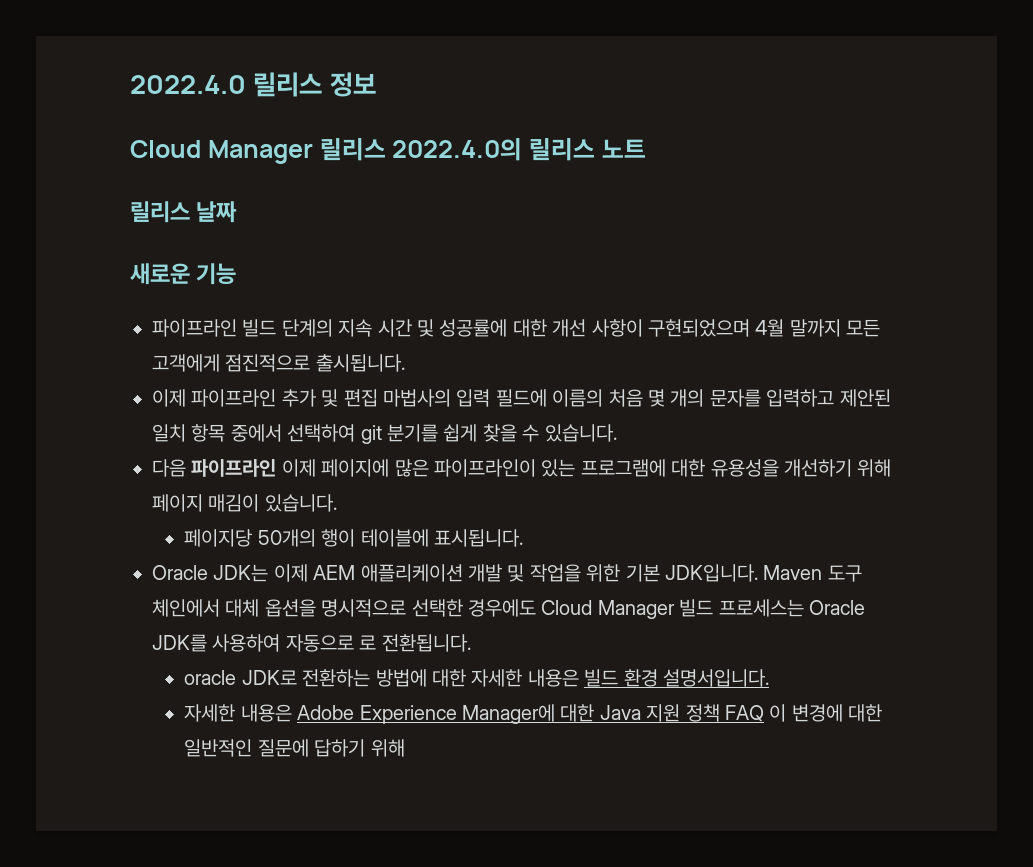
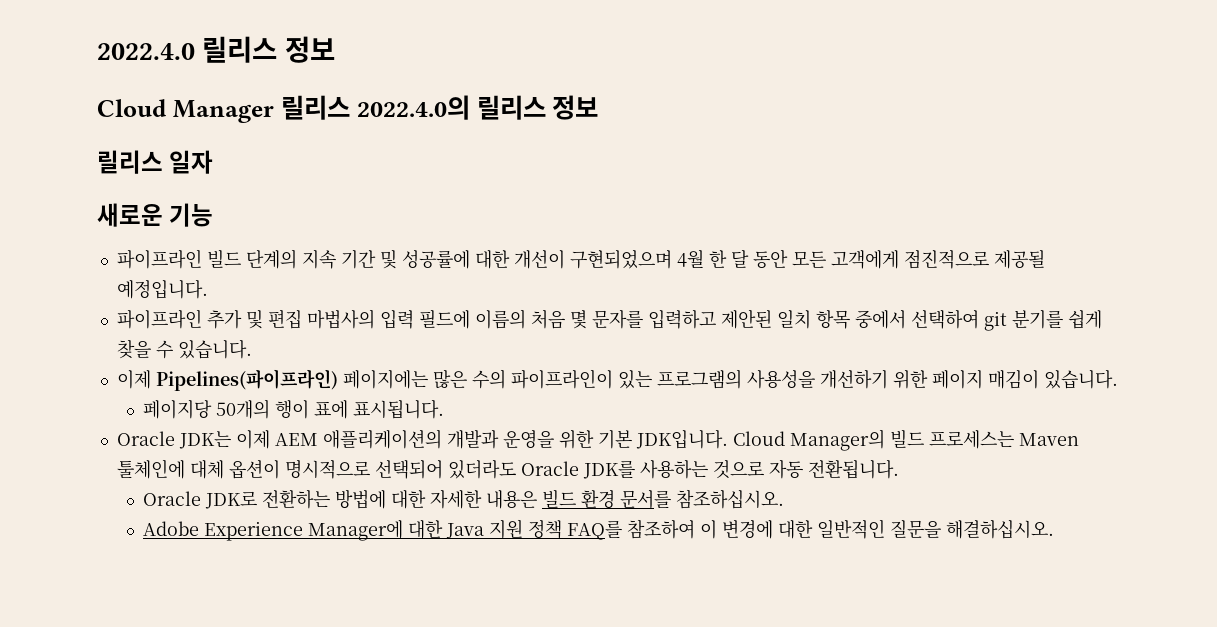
- Cloud Manager 릴리스 2022.4.0의 릴리스 노트
- 릴리스 날짜
+ Cloud Manager 릴리스 2022.4.0의 릴리스 정보
+ 릴리스 일자
- 파이프라인 빌드 단계의 지속 시간 및 성공률에 대한 개선 사항이 구현되었으며 4월 말까지 모든 고객에게 점진적으로 출시됩니다.
- 이제 파이프라인 추가 및 편집 마법사의 입력 필드에 이름의 처음 몇 개의 문자를 입력하고 제안된 일치 항목 중에서 선택하여 git 분기를 쉽게 찾을 수 있습니다.
+ 파이프라인 빌드 단계의 지속 기간 및 성공률에 대한 개선이 구현되었으며 4월 한 달 동안 모든 고객에게 점진적으로 제공될 예정입니다.
+ 파이프라인 추가 및 편집 마법사의 입력 필드에 이름의 처음 몇 문자를 입력하고 제안된 일치 항목 중에서 선택하여 git 분기를 쉽게 찾을 수 있습니다.
- 다음 파이프라인 이제 페이지에 많은 파이프라인이 있는 프로그램에 대한 유용성을 개선하기 위해 페이지 매김이 있습니다.
+ 이제 Pipelines(파이프라인) 페이지에는 많은 수의 파이프라인이 있는 프로그램의 사용성을 개선하기 위한 페이지 매김이 있습니다.
- 페이지당 50개의 행이 테이블에 표시됩니다.
+ 페이지당 50개의 행이 표에 표시됩니다.
- Oracle JDK는 이제 AEM 애플리케이션 개발 및 작업을 위한 기본 JDK입니다. Maven 도구 체인에서 대체 옵션을 명시적으로 선택한 경우에도 Cloud Manager 빌드 프로세스는 Oracle JDK를 사용하여 자동으로 로 전환됩니다.
+ Oracle JDK는 이제 AEM 애플리케이션의 개발과 운영을 위한 기본 JDK입니다. Cloud Manager의 빌드 프로세스는 Maven 툴체인에 대체 옵션이 명시적으로 선택되어 있더라도 Oracle JDK를 사용하는 것으로 자동 전환됩니다.
- oracle JDK로 전환하는 방법에 대한 자세한 내용은 빌드 환경 설명서입니다.
- 자세한 내용은 Adobe Experience Manager에 대한 Java 지원 정책 FAQ 이 변경에 대한 일반적인 질문에 답하기 위해
+ Oracle JDK로 전환하는 방법에 대한 자세한 내용은 빌드 환경 문서를 참조하십시오.
+ Adobe Experience Manager에 대한 Java 지원 정책 FAQ를 참조하여 이 변경에 대한 일반적인 질문을 해결하십시오.

